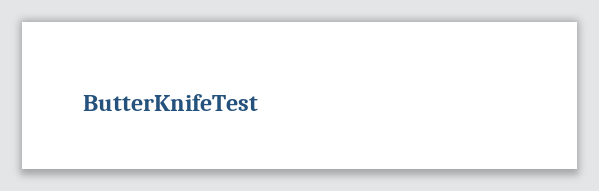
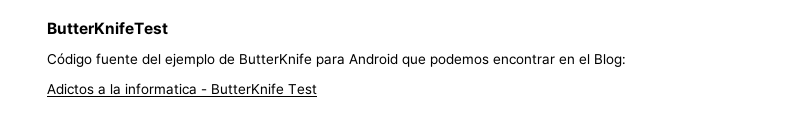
+ Código fuente del ejemplo de ButterKnife para Android que podemos encontrar en el Blog:
+ Adictos a la informatica - ButterKnife Test

